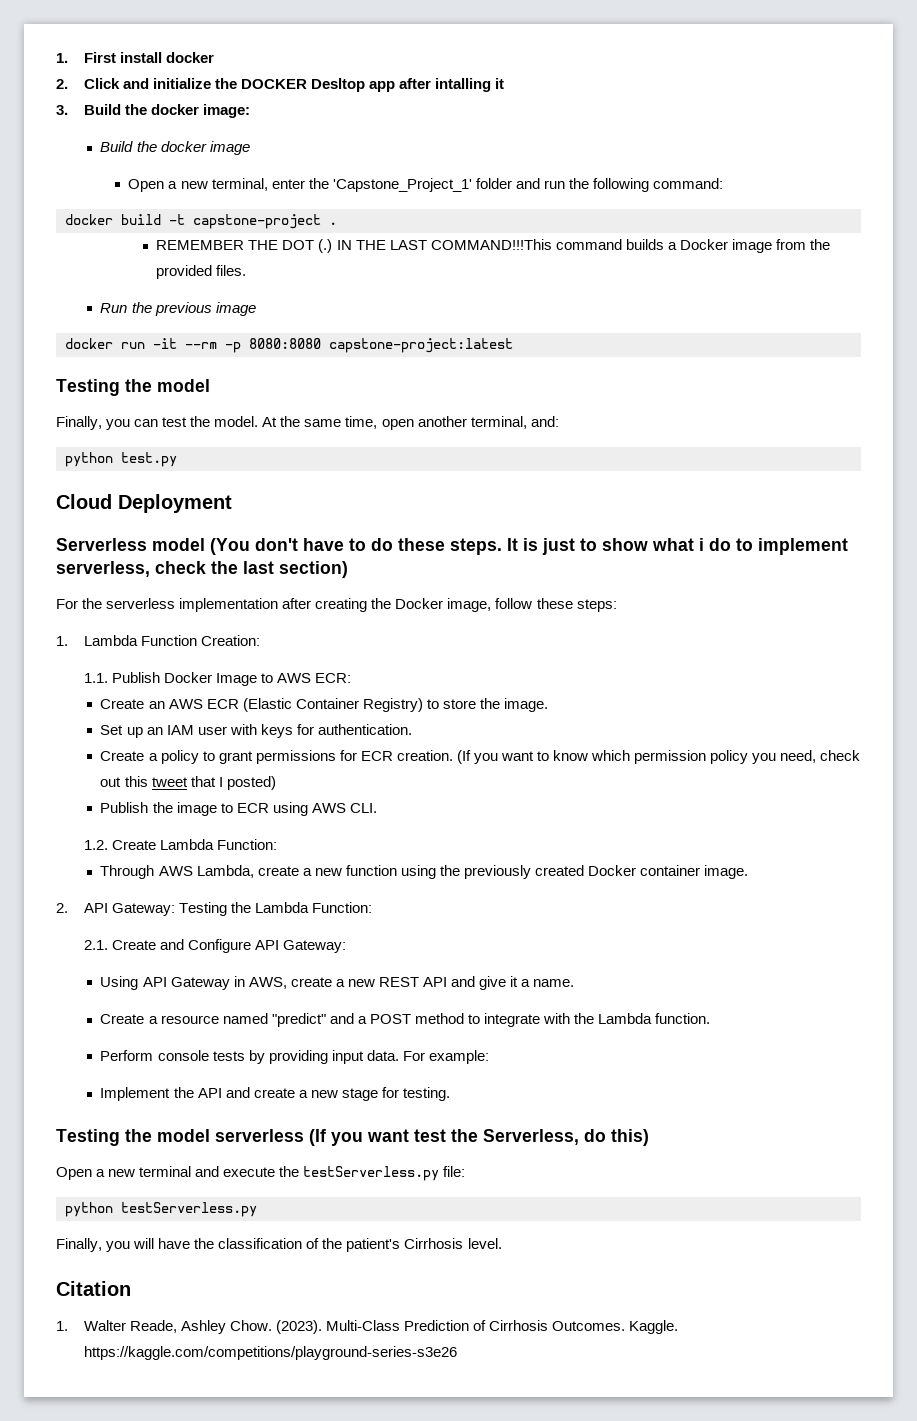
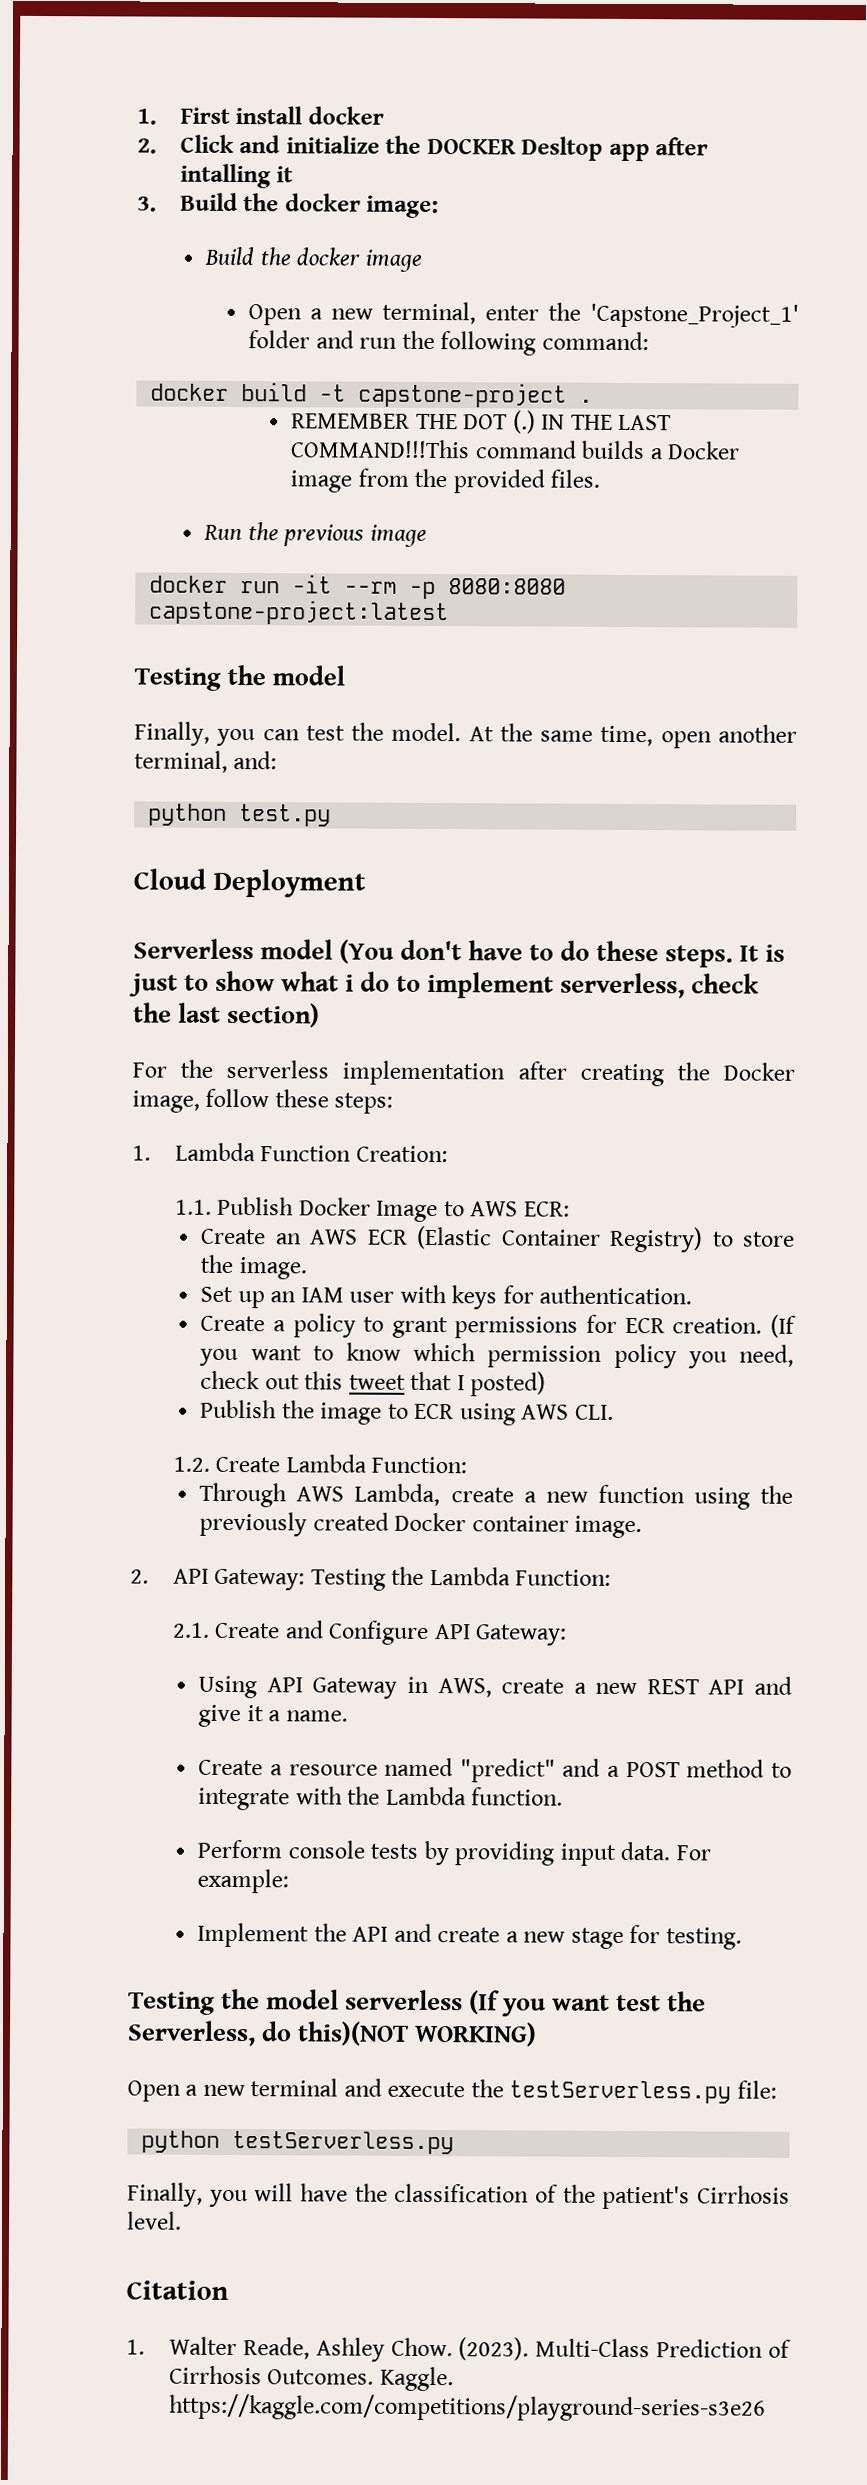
- Testing the model serverless (If you want test the Serverless, do this)
+ Testing the model serverless (If you want test the Serverless, do this)(NOT WORKING)

